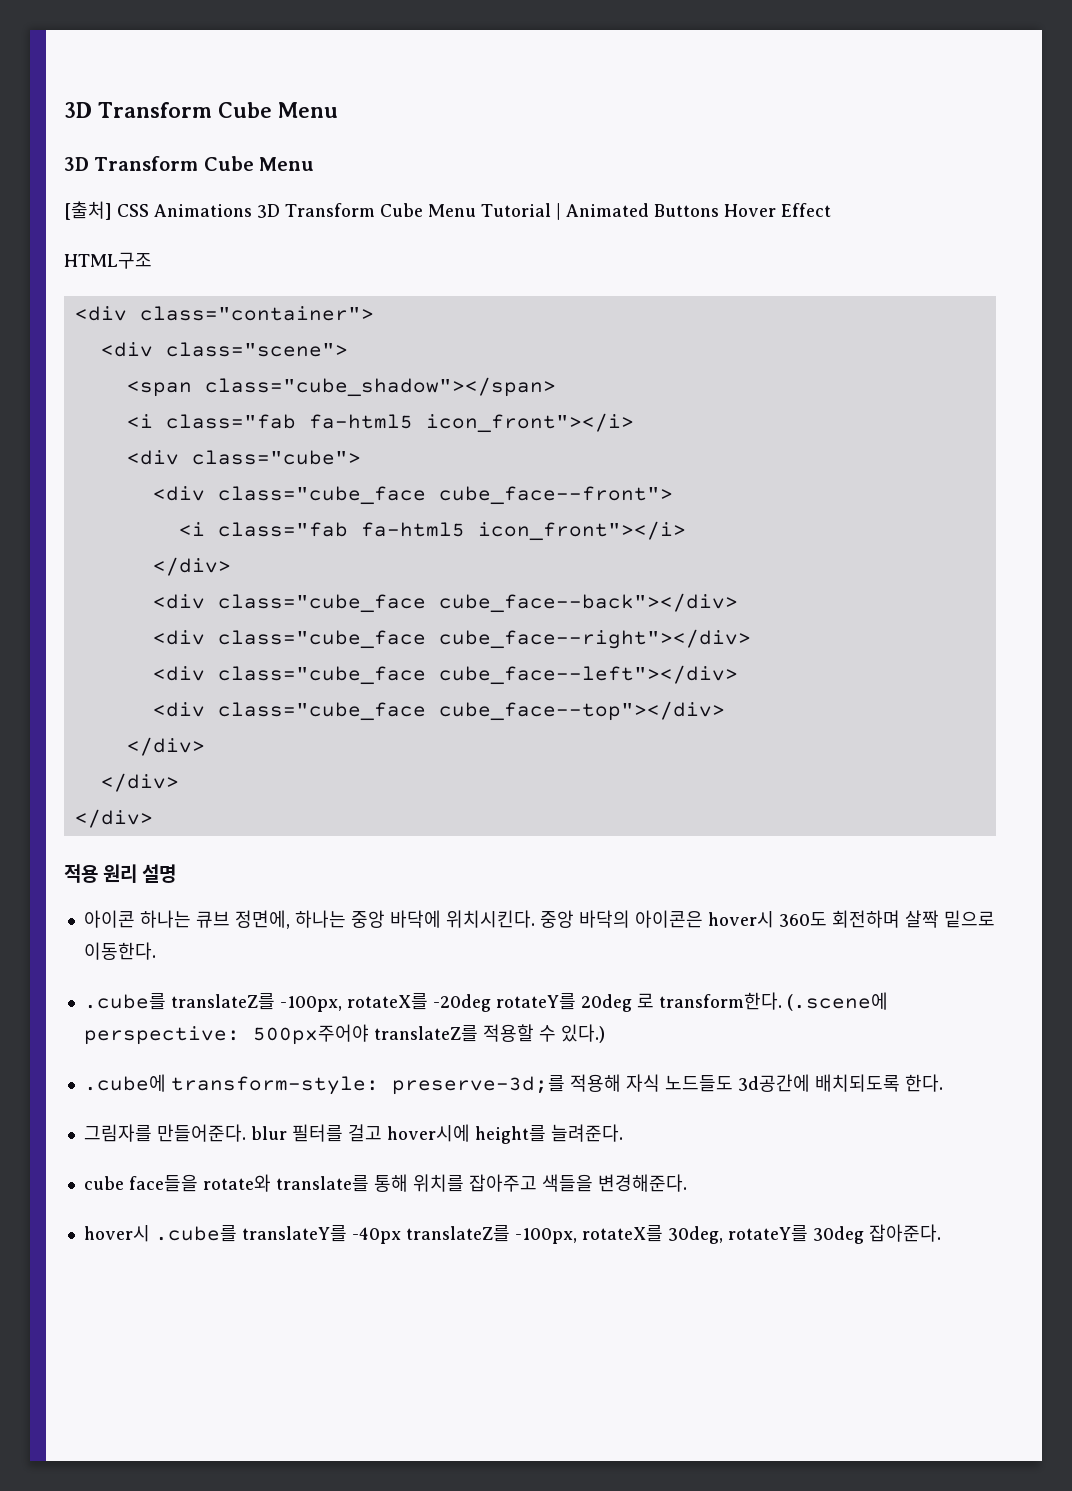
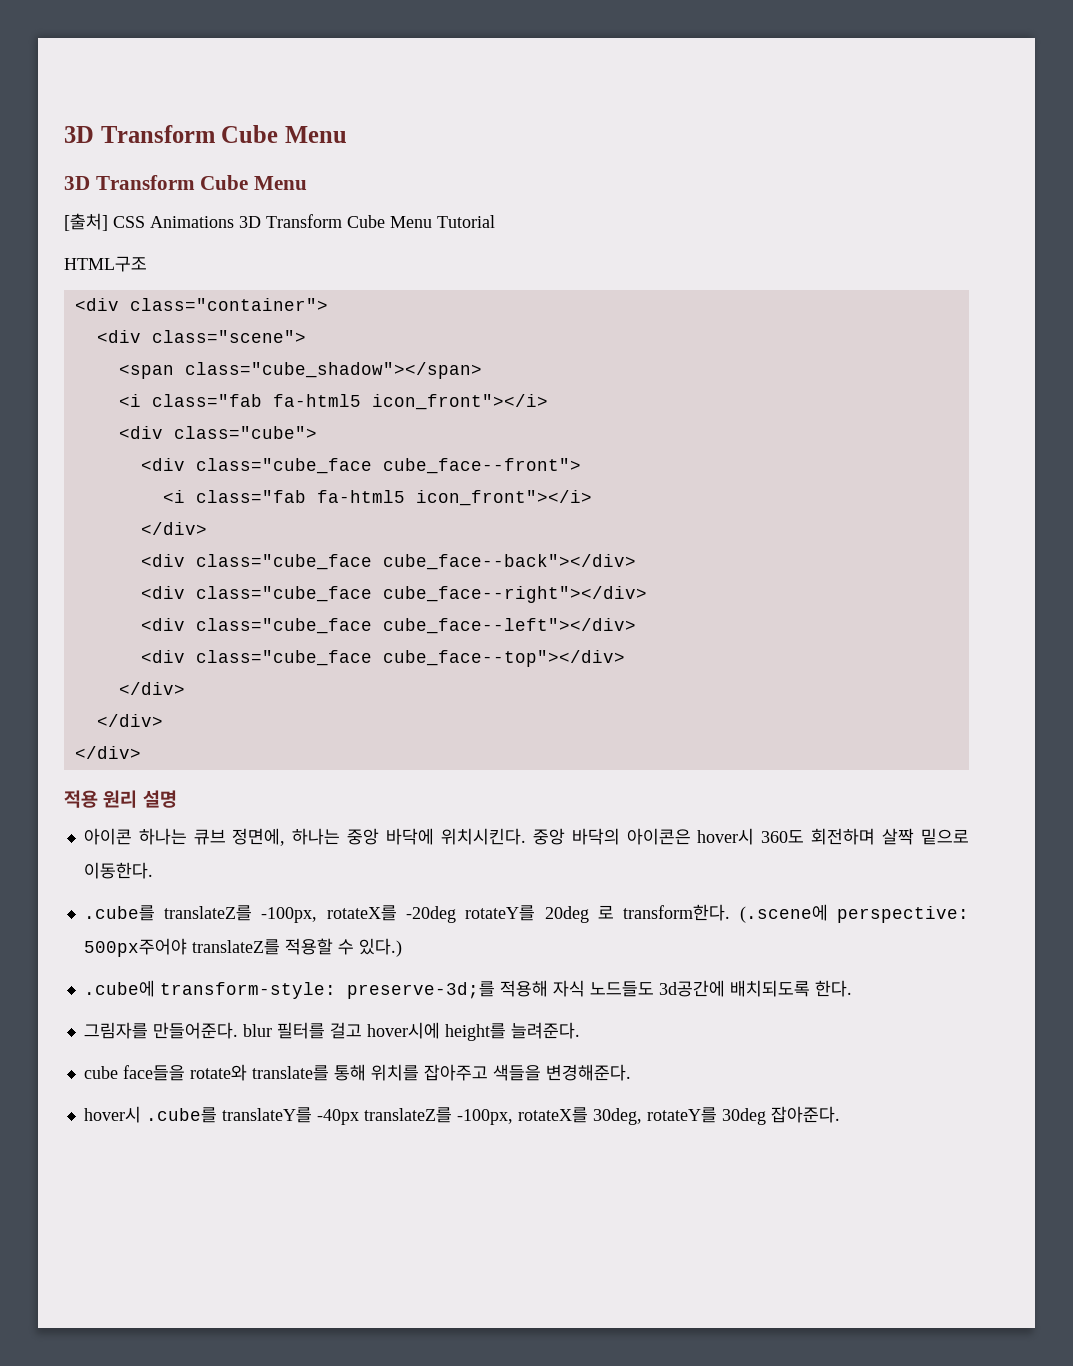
- [출처] CSS Animations 3D Transform Cube Menu Tutorial | Animated Buttons Hover Effect
+ [출처] CSS Animations 3D Transform Cube Menu Tutorial

